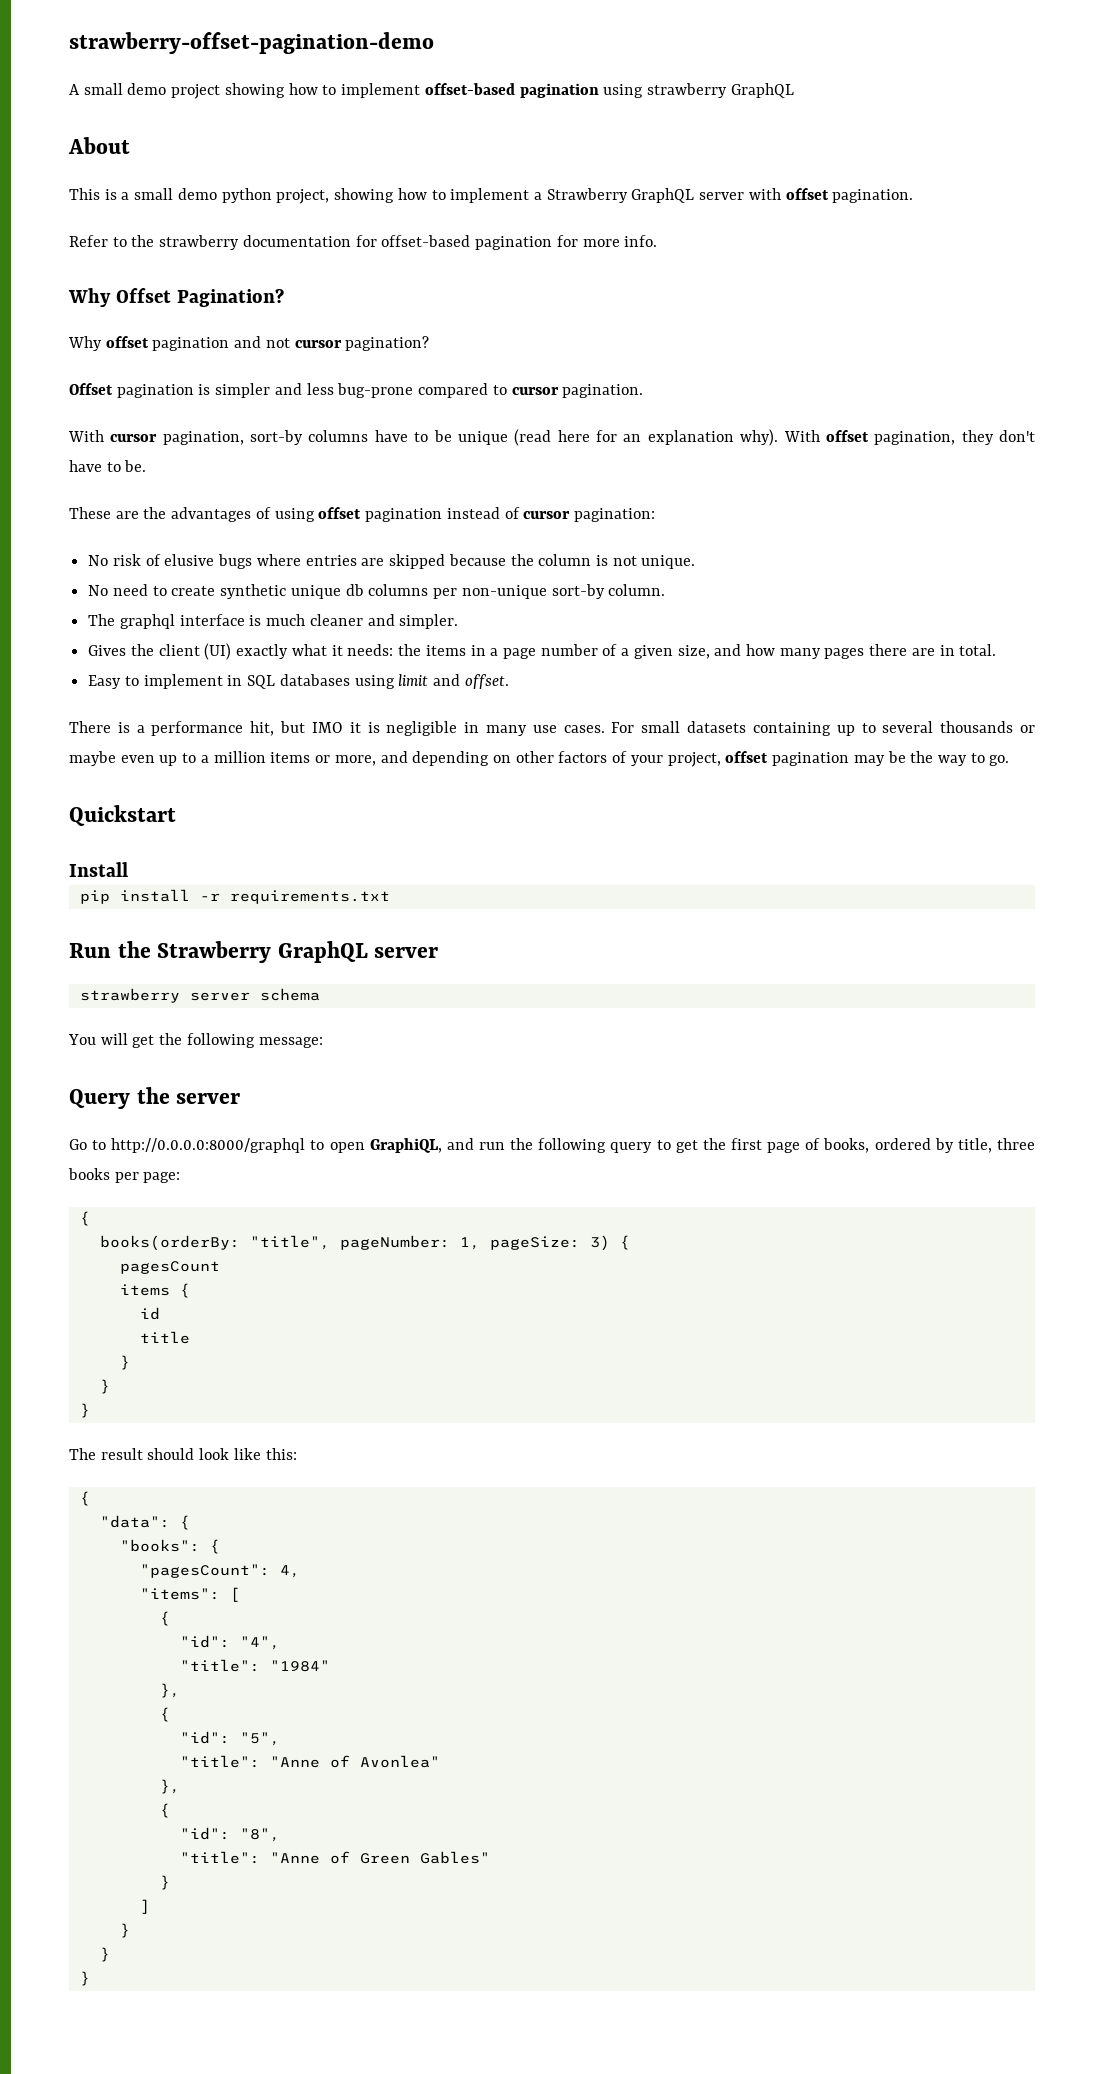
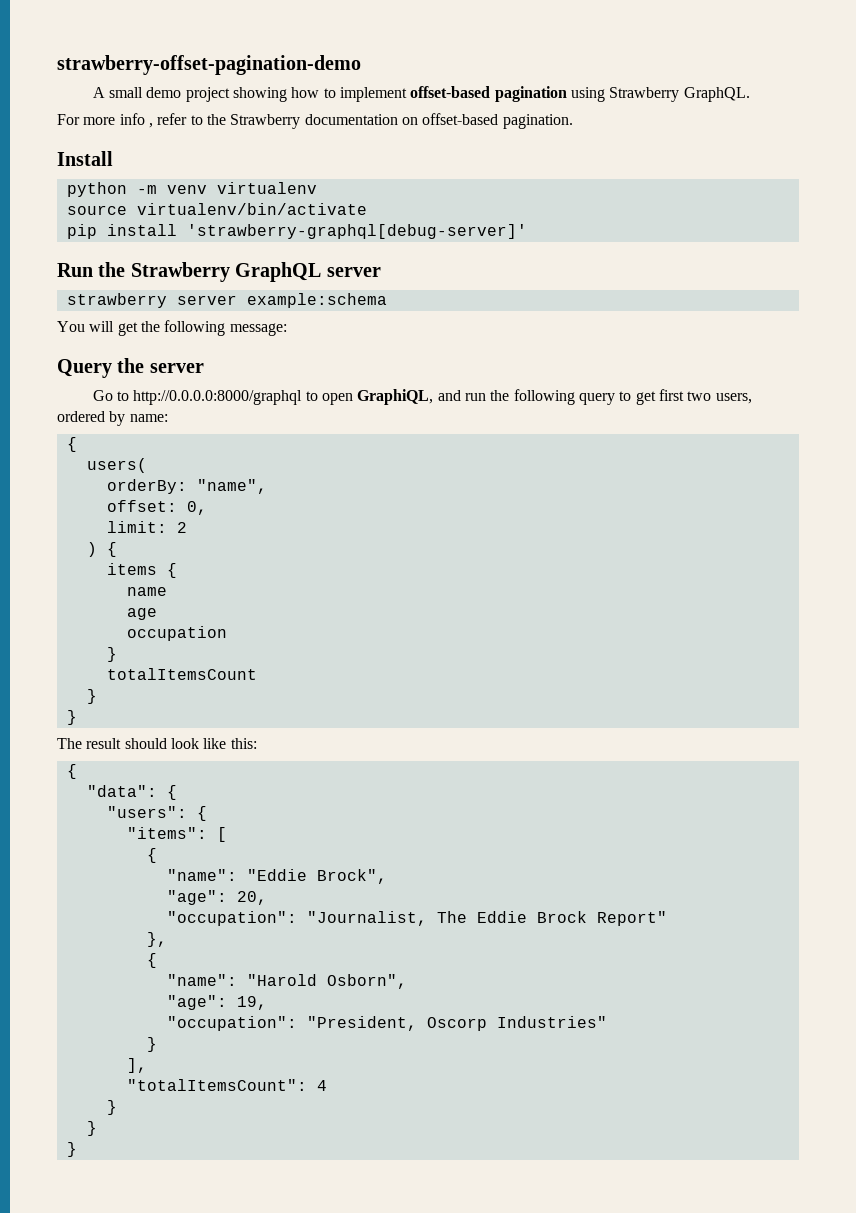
- A small demo project showing how to implement offset-based pagination using strawberry GraphQL
- About
- This is a small demo python project, showing how to implement a Strawberry GraphQL server with offset pagination.
- Refer to the strawberry documentation for offset-based pagination for more info.
- Why Offset Pagination?
- Why offset pagination and not cursor pagination?
- Offset pagination is simpler and less bug-prone compared to cursor pagination.
- With cursor pagination, sort-by columns have to be unique (read here for an explanation why). With offset pagination, they don't have to be.
- These are the advantages of using offset pagination instead of cursor pagination:
- No risk of elusive bugs where entries are skipped because the column is not unique.
- No need to create synthetic unique db columns per non-unique sort-by column.
- The graphql interface is much cleaner and simpler.
- Gives the client (UI) exactly what it needs: the items in a page number of a given size, and how many pages there are in total.
- Easy to implement in SQL databases using limit and offset.
- There is a performance hit, but IMO it is negligible in many use cases. For small datasets containing up to several thousands or maybe even up to a million items or more, and depending on other factors of your project, offset pagination may be the way to go.
- Quickstart
+ A small demo project showing how to implement offset-based pagination using Strawberry GraphQL.
+ For more info , refer to the Strawberry documentation on offset-based pagination.
  Install
+ python -m venv virtualenv
+ source virtualenv/bin/activate
- pip install -r requirements.txt
+ pip install 'strawberry-graphql[debug-server]'
- strawberry server schema
+ strawberry server example:schema
- Go to http://0.0.0.0:8000/graphql to open GraphiQL, and run the following query to get the first page of books, ordered by title, three books per page:
+ Go to http://0.0.0.0:8000/graphql to open GraphiQL, and run the following query to get first two users, ordered by name:
  {
- books(orderBy: "title", pageNumber: 1, pageSize: 3) {
- pagesCount
+ users(
+ orderBy: "name",
+ offset: 0,
+ limit: 2
+ ) {
- id
- title
+ name
+ age
+ occupation
  }
+ totalItemsCount
- "books": {
- "pagesCount": 4,
+ "users": {
- "id": "4",
- "title": "1984"
+ "name": "Eddie Brock",
+ "age": 20,
+ "occupation": "Journalist, The Eddie Brock Report"
  },
  {
- "id": "5",
- "title": "Anne of Avonlea"
- },
- {
- "id": "8",
- "title": "Anne of Green Gables"
+ "name": "Harold Osborn",
+ "age": 19,
+ "occupation": "President, Oscorp Industries"
  }
- ]
+ ],
+ "totalItemsCount": 4

